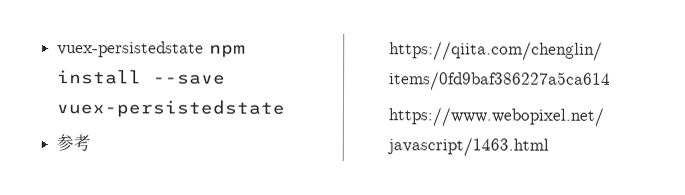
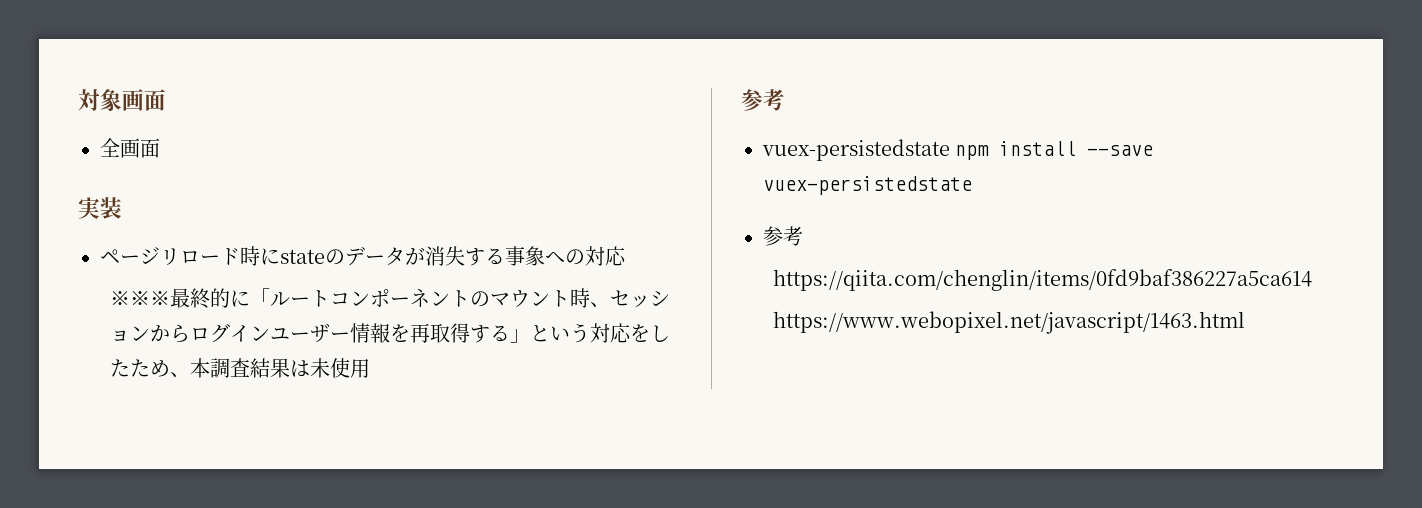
+ 対象画面
+ 全画面
+ 実装
+ ページリロード時にstateのデータが消失する事象への対応
+ ※※※最終的に「ルートコンポーネントのマウント時、セッションからログインユーザー情報を再取得する」という対応をしたため、本調査結果は未使用
+ 参考

